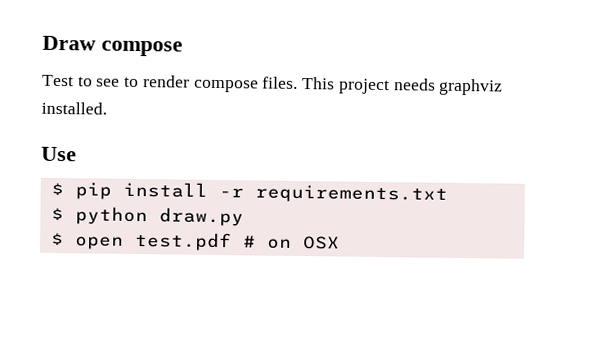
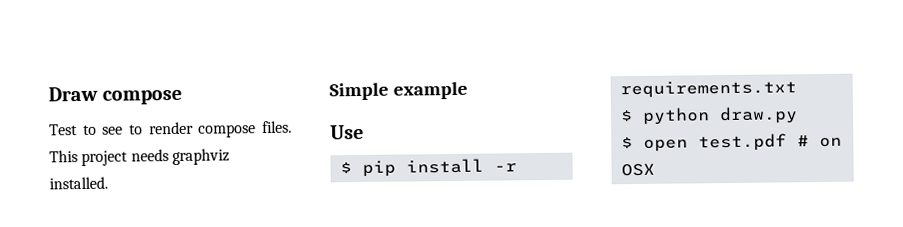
+ Simple example

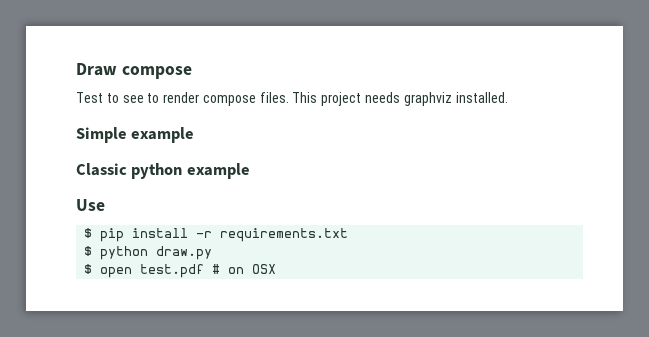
+ Classic python example

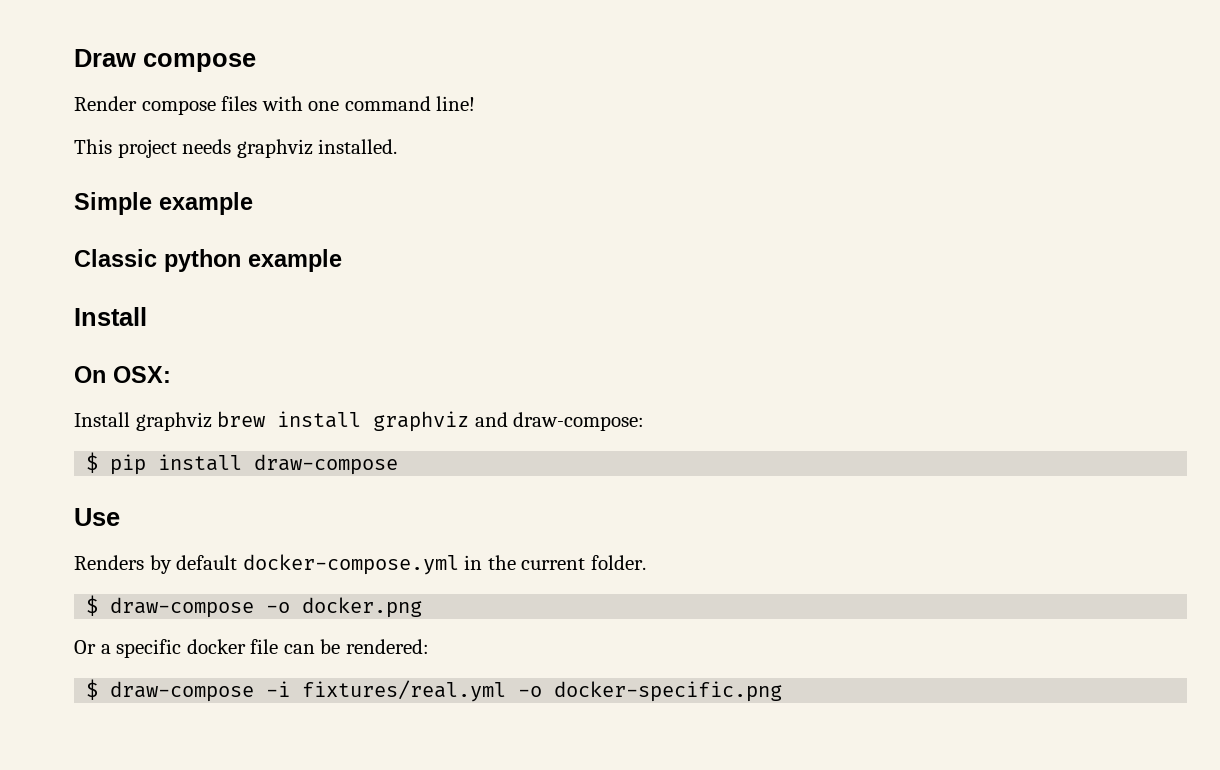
- Test to see to render compose files. This project needs graphviz installed.
+ Render compose files with one command line!
+ This project needs graphviz installed.
  Classic python example
+ Install
+ On OSX:
+ Install graphviz brew install graphviz and draw-compose:
+ $ pip install draw-compose
  Use
- $ pip install -r requirements.txt
- $ python draw.py
- $ open test.pdf # on OSX
+ Renders by default docker-compose.yml in the current folder.
+ $ draw-compose -o docker.png
+ Or a specific docker file can be rendered:
+ $ draw-compose -i fixtures/real.yml -o docker-specific.png

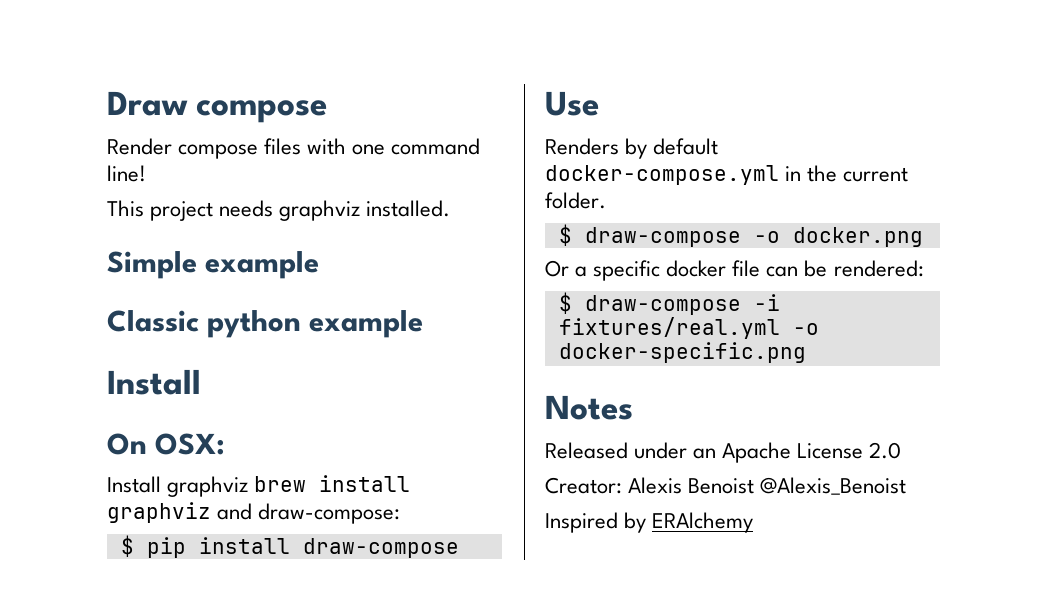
+ Notes
+ Released under an Apache License 2.0
+ Creator: Alexis Benoist @Alexis_Benoist
+ Inspired by ERAlchemy

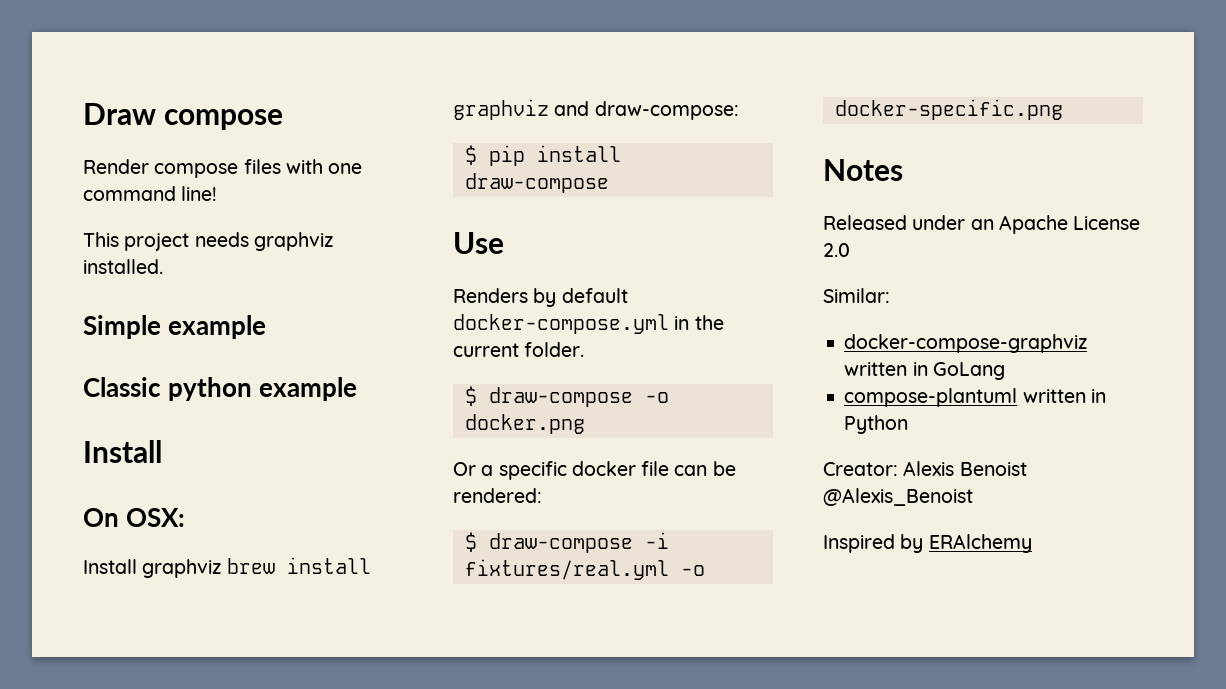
+ Similar:
+ docker-compose-graphviz written in GoLang
+ compose-plantuml written in Python

